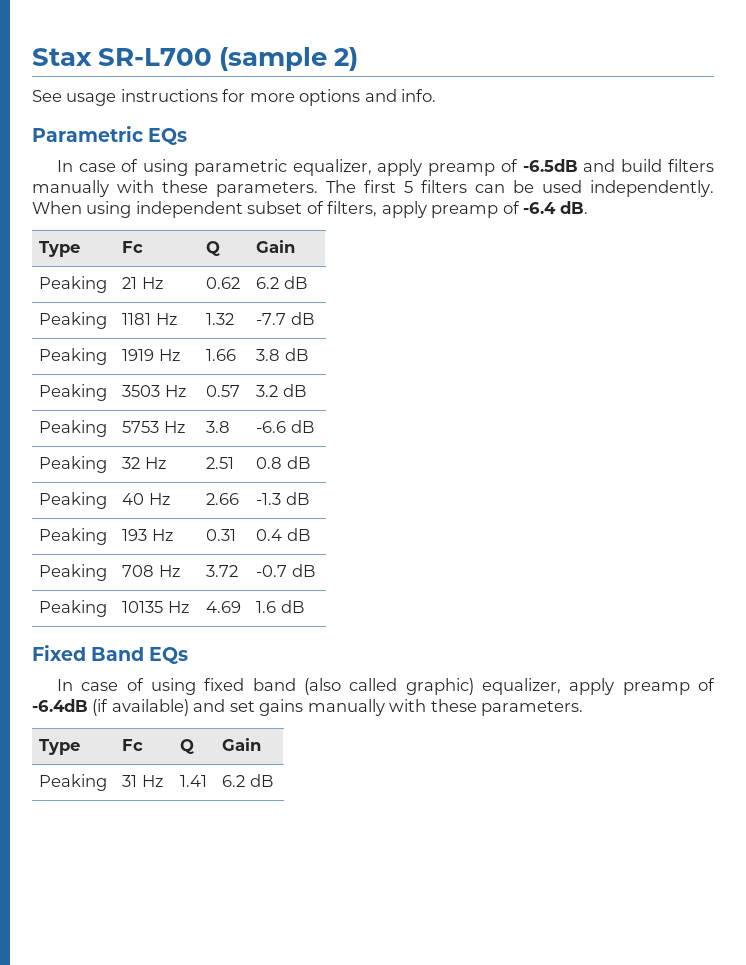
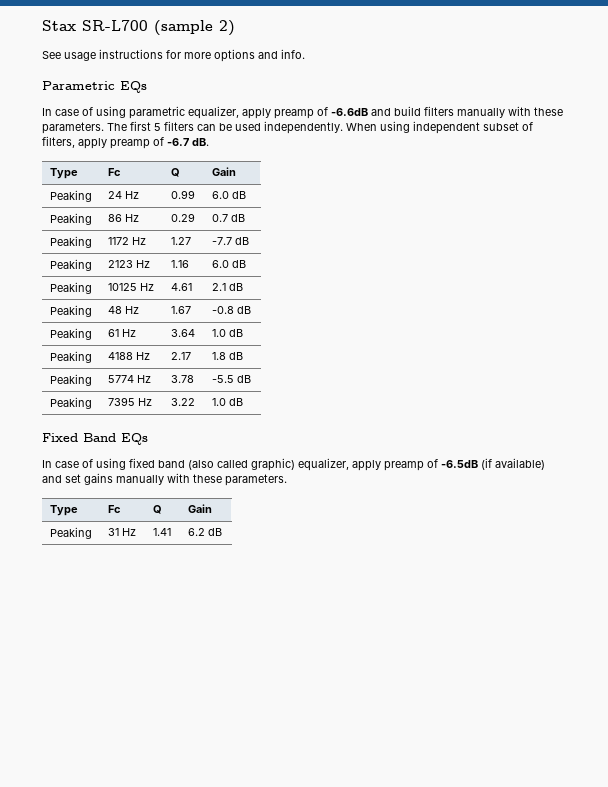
- In case of using parametric equalizer, apply preamp of -6.5dB and build filters manually with these parameters.
+ In case of using parametric equalizer, apply preamp of -6.6dB and build filters manually with these parameters.
- When using independent subset of filters, apply preamp of -6.4 dB.
+ When using independent subset of filters, apply preamp of -6.7 dB.
- Peaking | 21 Hz | 0.62 | 6.2 dB
- Peaking | 1181 Hz | 1.32 | -7.7 dB
+ Peaking | 24 Hz | 0.99 | 6.0 dB
+ Peaking | 86 Hz | 0.29 | 0.7 dB
+ Peaking | 1172 Hz | 1.27 | -7.7 dB
- Peaking | 1919 Hz | 1.66 | 3.8 dB
- Peaking | 3503 Hz | 0.57 | 3.2 dB
- Peaking | 5753 Hz | 3.8 | -6.6 dB
- Peaking | 32 Hz | 2.51 | 0.8 dB
- Peaking | 40 Hz | 2.66 | -1.3 dB
- Peaking | 193 Hz | 0.31 | 0.4 dB
- Peaking | 708 Hz | 3.72 | -0.7 dB
- Peaking | 10135 Hz | 4.69 | 1.6 dB
+ Peaking | 2123 Hz | 1.16 | 6.0 dB
+ Peaking | 10125 Hz | 4.61 | 2.1 dB
+ Peaking | 48 Hz | 1.67 | -0.8 dB
+ Peaking | 61 Hz | 3.64 | 1.0 dB
+ Peaking | 4188 Hz | 2.17 | 1.8 dB
+ Peaking | 5774 Hz | 3.78 | -5.5 dB
+ Peaking | 7395 Hz | 3.22 | 1.0 dB
- In case of using fixed band (also called graphic) equalizer, apply preamp of -6.4dB (if available) and set gains manually with these parameters.
+ In case of using fixed band (also called graphic) equalizer, apply preamp of -6.5dB (if available) and set gains manually with these parameters.

